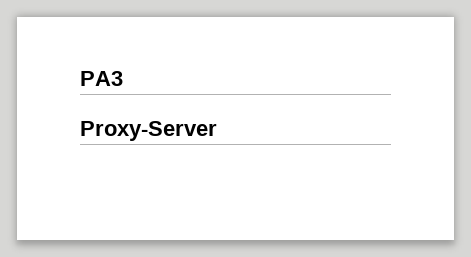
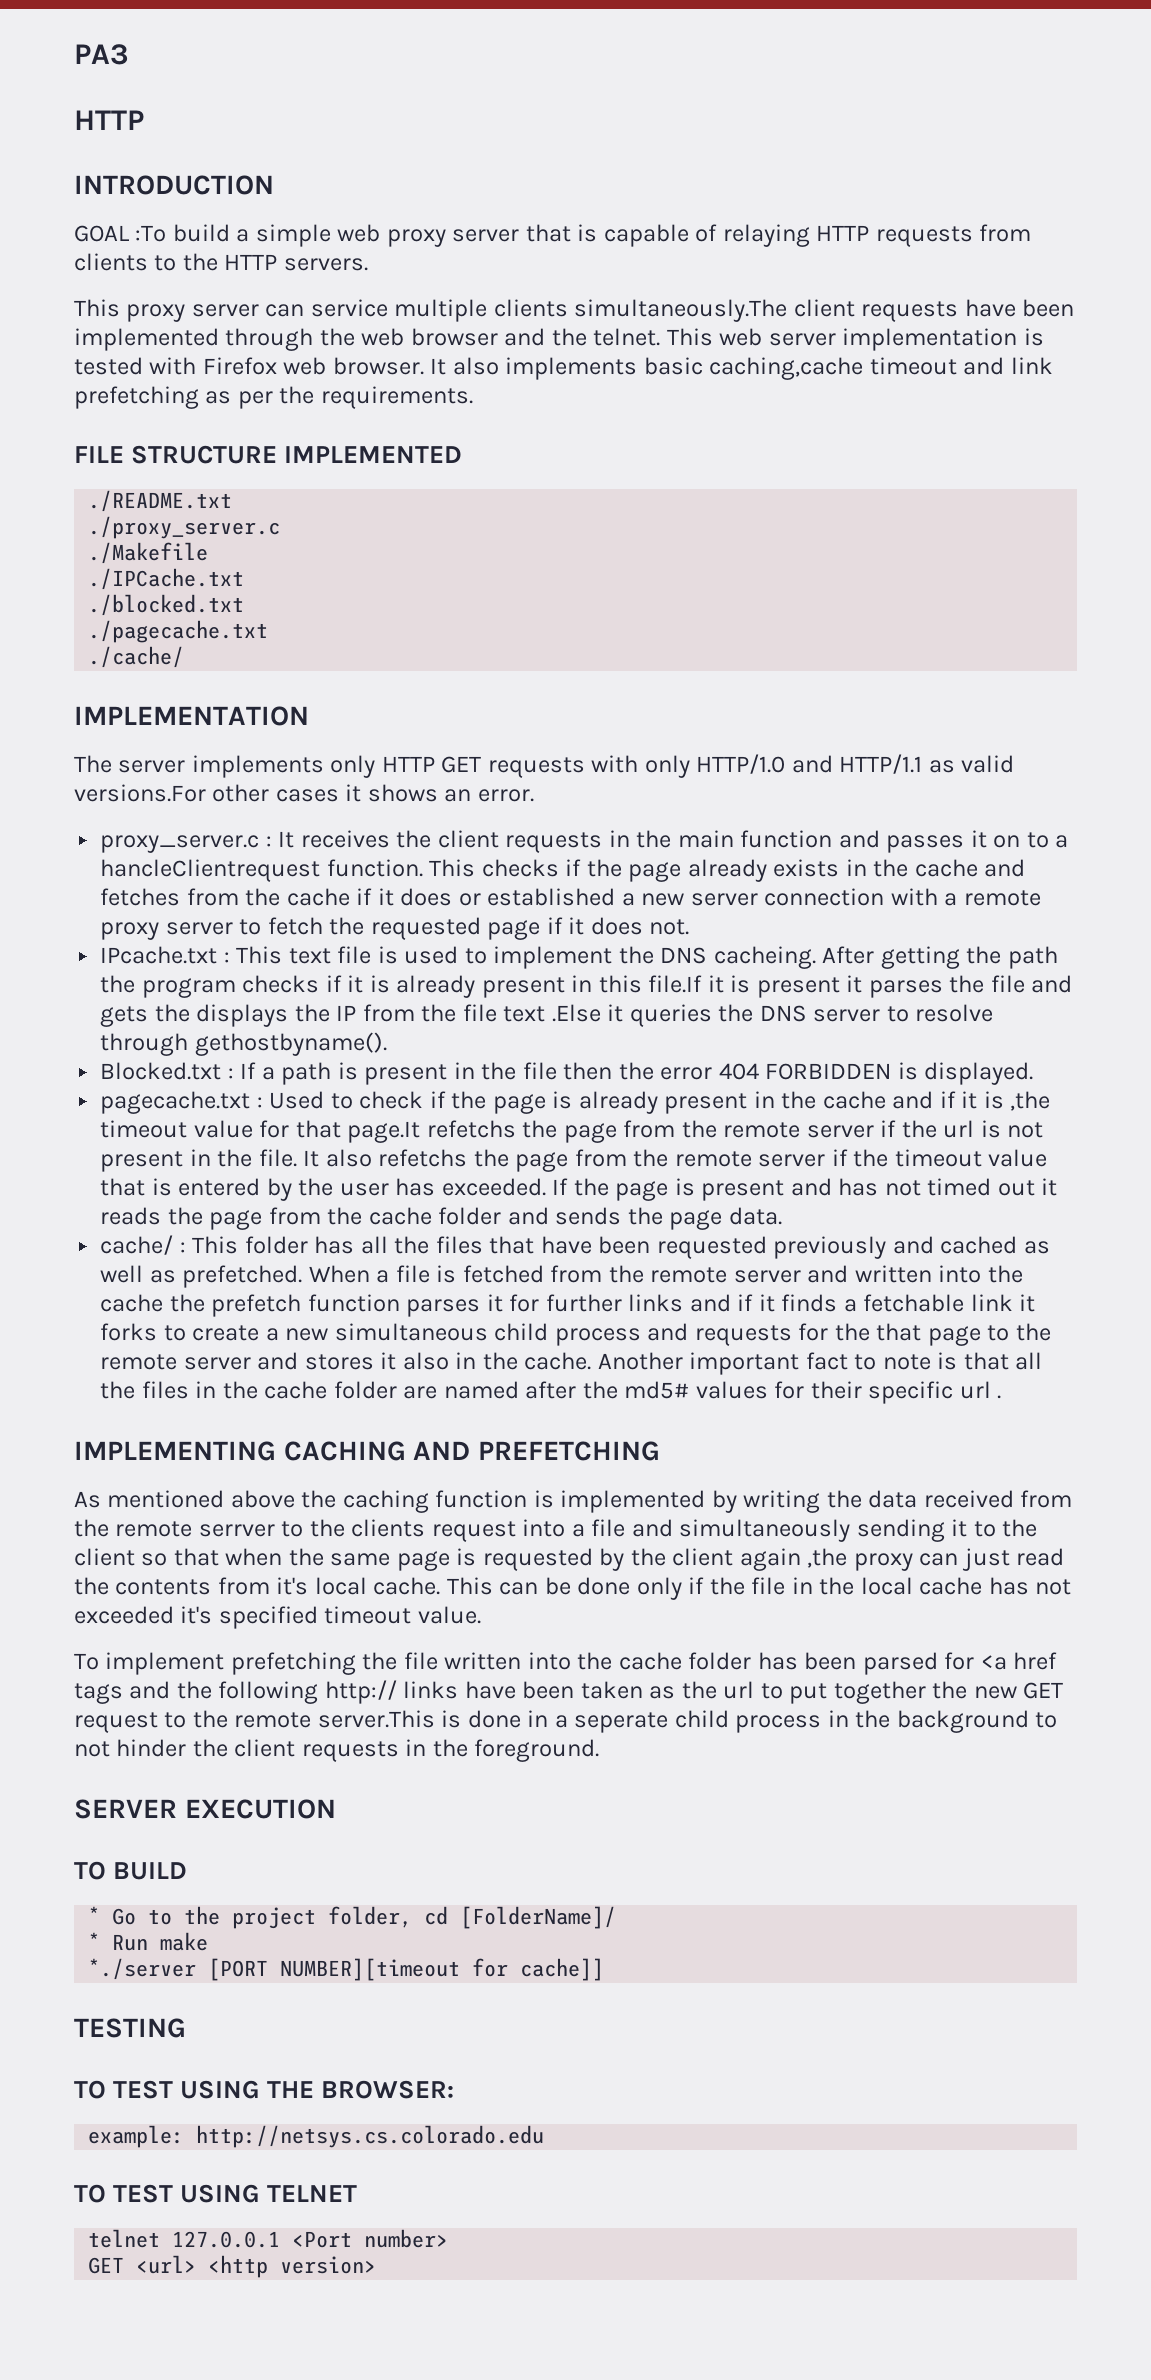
  PA3
- Proxy-Server
+ HTTP
+ INTRODUCTION
+ GOAL :To build a simple web proxy server that is capable of relaying HTTP requests from clients to the HTTP servers.
+ This proxy server can service multiple clients simultaneously.The client requests have been implemented through the web browser and the telnet. This web server implementation is tested with Firefox web browser. It also implements basic caching,cache timeout and link prefetching as per the requirements.
+ FILE STRUCTURE IMPLEMENTED
+ ./README.txt
+ ./proxy_server.c
+ ./Makefile
+ ./IPCache.txt
+ ./blocked.txt
+ ./pagecache.txt
+ ./cache/
+ IMPLEMENTATION
+ The server implements only HTTP GET requests with only HTTP/1.0 and HTTP/1.1 as valid versions.For other cases it shows an error.
+ proxy_server.c : It receives the client requests in the main function and passes it on to a hancleClientrequest function. This checks if the page already exists in the cache and fetches from the cache if it does or established a new server connection with a remote proxy server to fetch the requested page if it does not.
+ IPcache.txt : This text file is used to implement the DNS cacheing. After getting the path the program checks if it is already present in this file.If it is present it parses the file and gets the displays the IP from the file text .Else it queries the DNS server to resolve through gethostbyname().
+ Blocked.txt : If a path is present in the file then the error 404 FORBIDDEN is displayed.
+ pagecache.txt : Used to check if the page is already present in the cache and if it is ,the timeout value for that page.It refetchs the page from the remote server if the url is not present in the file. It also refetchs the page from the remote server if the timeout value that is entered by the user has exceeded. If the page is present and has not timed out it reads the page from the cache folder and sends the page data.
+ cache/ : This folder has all the files that have been requested previously and cached as well as prefetched. When a file is fetched from the remote server and written into the cache the prefetch function parses it for further links and if it finds a fetchable link it forks to create a new simultaneous child process and requests for the that page to the remote server and stores it also in the cache. Another important fact to note is that all the files in the cache folder are named after the md5# values for their specific url .
+ IMPLEMENTING CACHING AND PREFETCHING
+ As mentioned above the caching function is implemented by writing the data received from the remote serrver to the clients request into a file and simultaneously sending it to the client so that when the same page is requested by the client again ,the proxy can just read the contents from it's local cache. This can be done only if the file in the local cache has not exceeded it's specified timeout value.
+ To implement prefetching the file written into the cache folder has been parsed for <a href tags and the following http:// links have been taken as the url to put together the new GET request to the remote server.This is done in a seperate child process in the background to not hinder the client requests in the foreground.
+ SERVER EXECUTION
+ TO BUILD
+ * Go to the project folder, cd [FolderName]/
+ * Run make
+ *./server [PORT NUMBER][timeout for cache]]
+ TESTING
+ TO TEST USING THE BROWSER:
+ example: http://netsys.cs.colorado.edu
+ TO TEST USING TELNET
+ telnet 127.0.0.1 <Port number>
+ GET <url> <http version>

